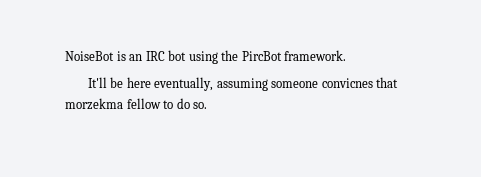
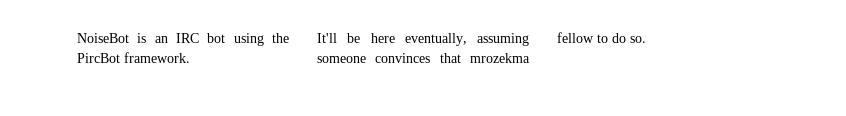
- It'll be here eventually, assuming someone convicnes that morzekma fellow to do so.
+ It'll be here eventually, assuming someone convinces that mrozekma fellow to do so.

